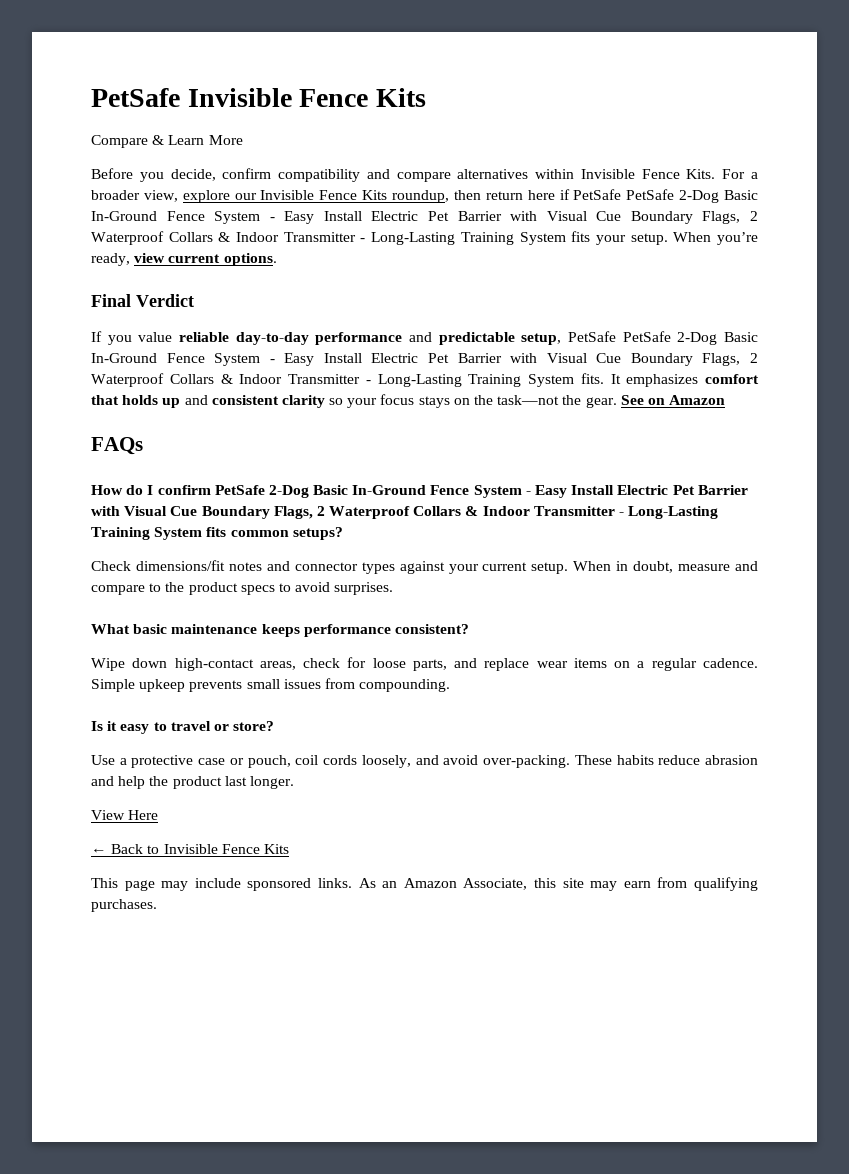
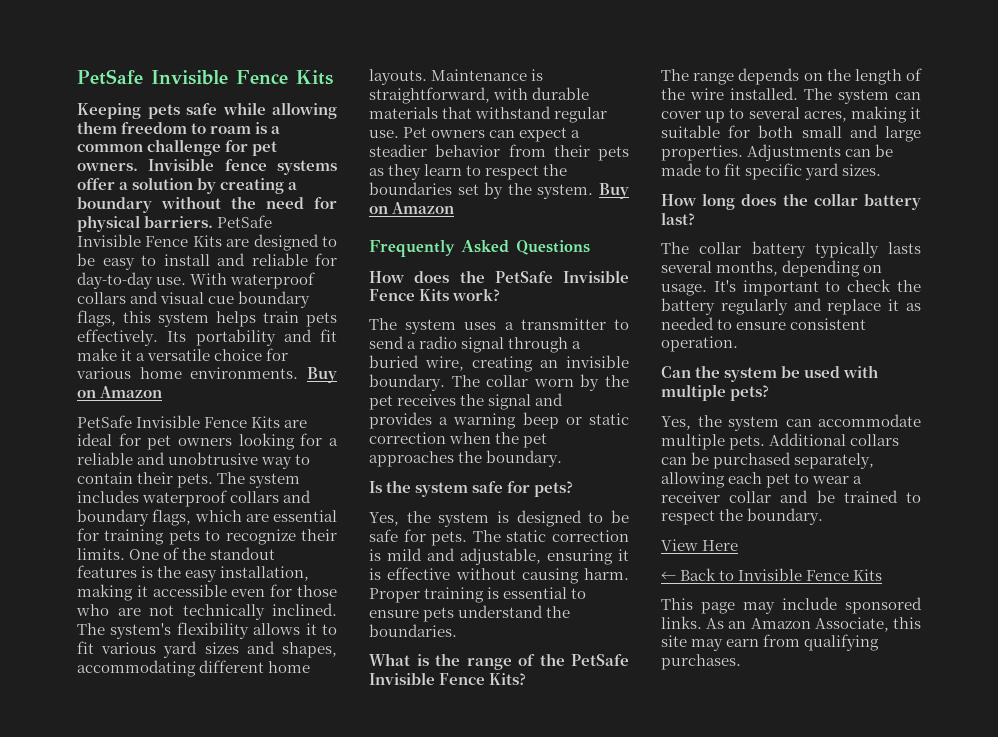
- Compare & Learn More
- Before you decide, confirm compatibility and compare alternatives within Invisible Fence Kits. For a broader view, explore our Invisible Fence Kits roundup, then return here if PetSafe PetSafe 2-Dog Basic In-Ground Fence System - Easy Install Electric Pet Barrier with Visual Cue Boundary Flags, 2 Waterproof Collars & Indoor Transmitter - Long-Lasting Training System fits your setup. When you’re ready, view current options.
- Final Verdict
- If you value reliable day-to-day performance and predictable setup, PetSafe PetSafe 2-Dog Basic In-Ground Fence System - Easy Install Electric Pet Barrier with Visual Cue Boundary Flags, 2 Waterproof Collars & Indoor Transmitter - Long-Lasting Training System fits. It emphasizes comfort that holds up and consistent clarity so your focus stays on the task—not the gear. See on Amazon
- FAQs
- How do I confirm PetSafe 2-Dog Basic In-Ground Fence System - Easy Install Electric Pet Barrier with Visual Cue Boundary Flags, 2 Waterproof Collars & Indoor Transmitter - Long-Lasting Training System fits common setups?
- Check dimensions/fit notes and connector types against your current setup. When in doubt, measure and compare to the product specs to avoid surprises.
- What basic maintenance keeps performance consistent?
- Wipe down high-contact areas, check for loose parts, and replace wear items on a regular cadence. Simple upkeep prevents small issues from compounding.
- Is it easy to travel or store?
- Use a protective case or pouch, coil cords loosely, and avoid over-packing. These habits reduce abrasion and help the product last longer.
+ Keeping pets safe while allowing them freedom to roam is a common challenge for pet owners. Invisible fence systems offer a solution by creating a boundary without the need for physical barriers. PetSafe Invisible Fence Kits are designed to be easy to install and reliable for day-to-day use. With waterproof collars and visual cue boundary flags, this system helps train pets effectively. Its portability and fit make it a versatile choice for various home environments. Buy on Amazon
+ PetSafe Invisible Fence Kits are ideal for pet owners looking for a reliable and unobtrusive way to contain their pets. The system includes waterproof collars and boundary flags, which are essential for training pets to recognize their limits. One of the standout features is the easy installation, making it accessible even for those who are not technically inclined. The system's flexibility allows it to fit various yard sizes and shapes, accommodating different home layouts. Maintenance is straightforward, with durable materials that withstand regular use. Pet owners can expect a steadier behavior from their pets as they learn to respect the boundaries set by the system. Buy on Amazon
+ Frequently Asked Questions
+ How does the PetSafe Invisible Fence Kits work?
+ The system uses a transmitter to send a radio signal through a buried wire, creating an invisible boundary. The collar worn by the pet receives the signal and provides a warning beep or static correction when the pet approaches the boundary.
+ Is the system safe for pets?
+ Yes, the system is designed to be safe for pets. The static correction is mild and adjustable, ensuring it is effective without causing harm. Proper training is essential to ensure pets understand the boundaries.
+ What is the range of the PetSafe Invisible Fence Kits?
+ The range depends on the length of the wire installed. The system can cover up to several acres, making it suitable for both small and large properties. Adjustments can be made to fit specific yard sizes.
+ How long does the collar battery last?
+ The collar battery typically lasts several months, depending on usage. It's important to check the battery regularly and replace it as needed to ensure consistent operation.
+ Can the system be used with multiple pets?
+ Yes, the system can accommodate multiple pets. Additional collars can be purchased separately, allowing each pet to wear a receiver collar and be trained to respect the boundary.

